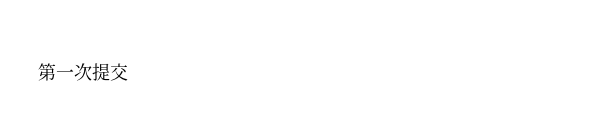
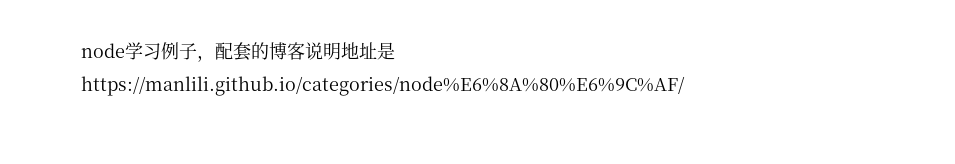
- 第一次提交
+ node学习例子，配套的博客说明地址是https://manlili.github.io/categories/node%E6%8A%80%E6%9C%AF/

